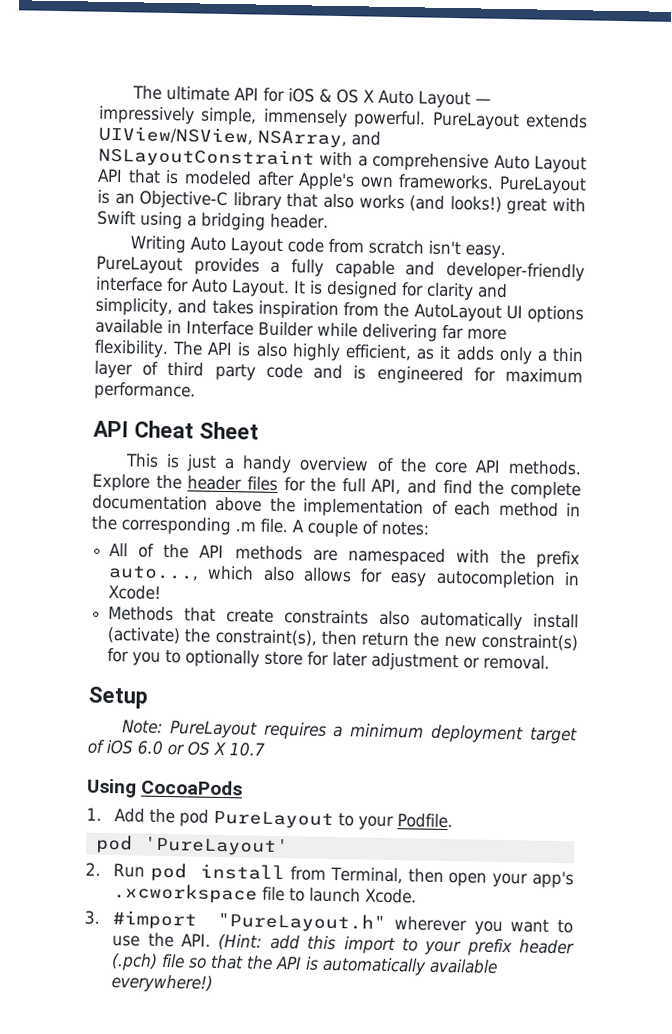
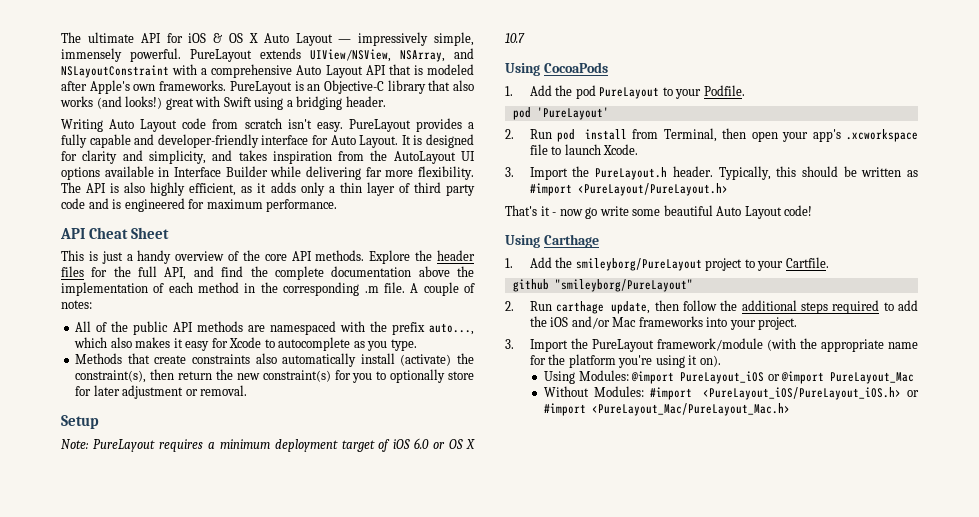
- All of the API methods are namespaced with the prefix auto..., which also allows for easy autocompletion in Xcode!
+ All of the public API methods are namespaced with the prefix auto..., which also makes it easy for Xcode to autocomplete as you type.
- 3. #import "PureLayout.h" wherever you want to use the API. (Hint: add this import to your prefix header (.pch) file so that the API is automatically available everywhere!)
+ 3. Import the PureLayout.h header. Typically, this should be written as #import <PureLayout/PureLayout.h>
+ That's it - now go write some beautiful Auto Layout code!
+ Using Carthage
+ 1. Add the smileyborg/PureLayout project to your Cartfile.
+ github "smileyborg/PureLayout"
+ 2. Run carthage update, then follow the additional steps required to add the iOS and/or Mac frameworks into your project.
+ 3. Import the PureLayout framework/module (with the appropriate name for the platform you're using it on).
+ Using Modules: @import PureLayout_iOS or @import PureLayout_Mac
+ Without Modules: #import <PureLayout_iOS/PureLayout_iOS.h> or #import <PureLayout_Mac/PureLayout_Mac.h>

